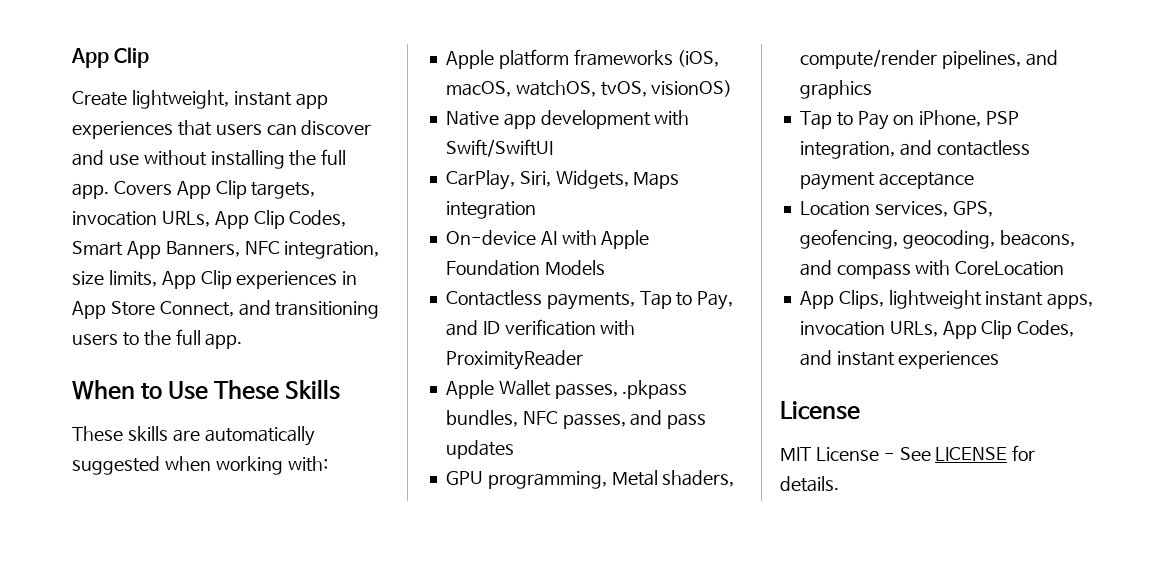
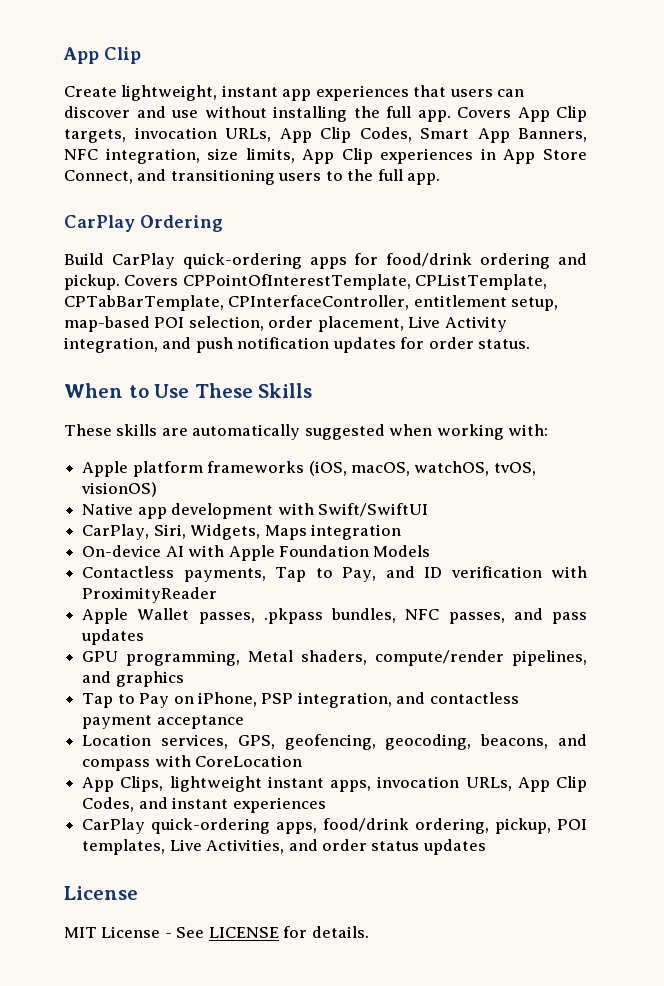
+ CarPlay Ordering
+ Build CarPlay quick-ordering apps for food/drink ordering and pickup. Covers CPPointOfInterestTemplate, CPListTemplate, CPTabBarTemplate, CPInterfaceController, entitlement setup, map-based POI selection, order placement, Live Activity integration, and push notification updates for order status.
+ CarPlay quick-ordering apps, food/drink ordering, pickup, POI templates, Live Activities, and order status updates

